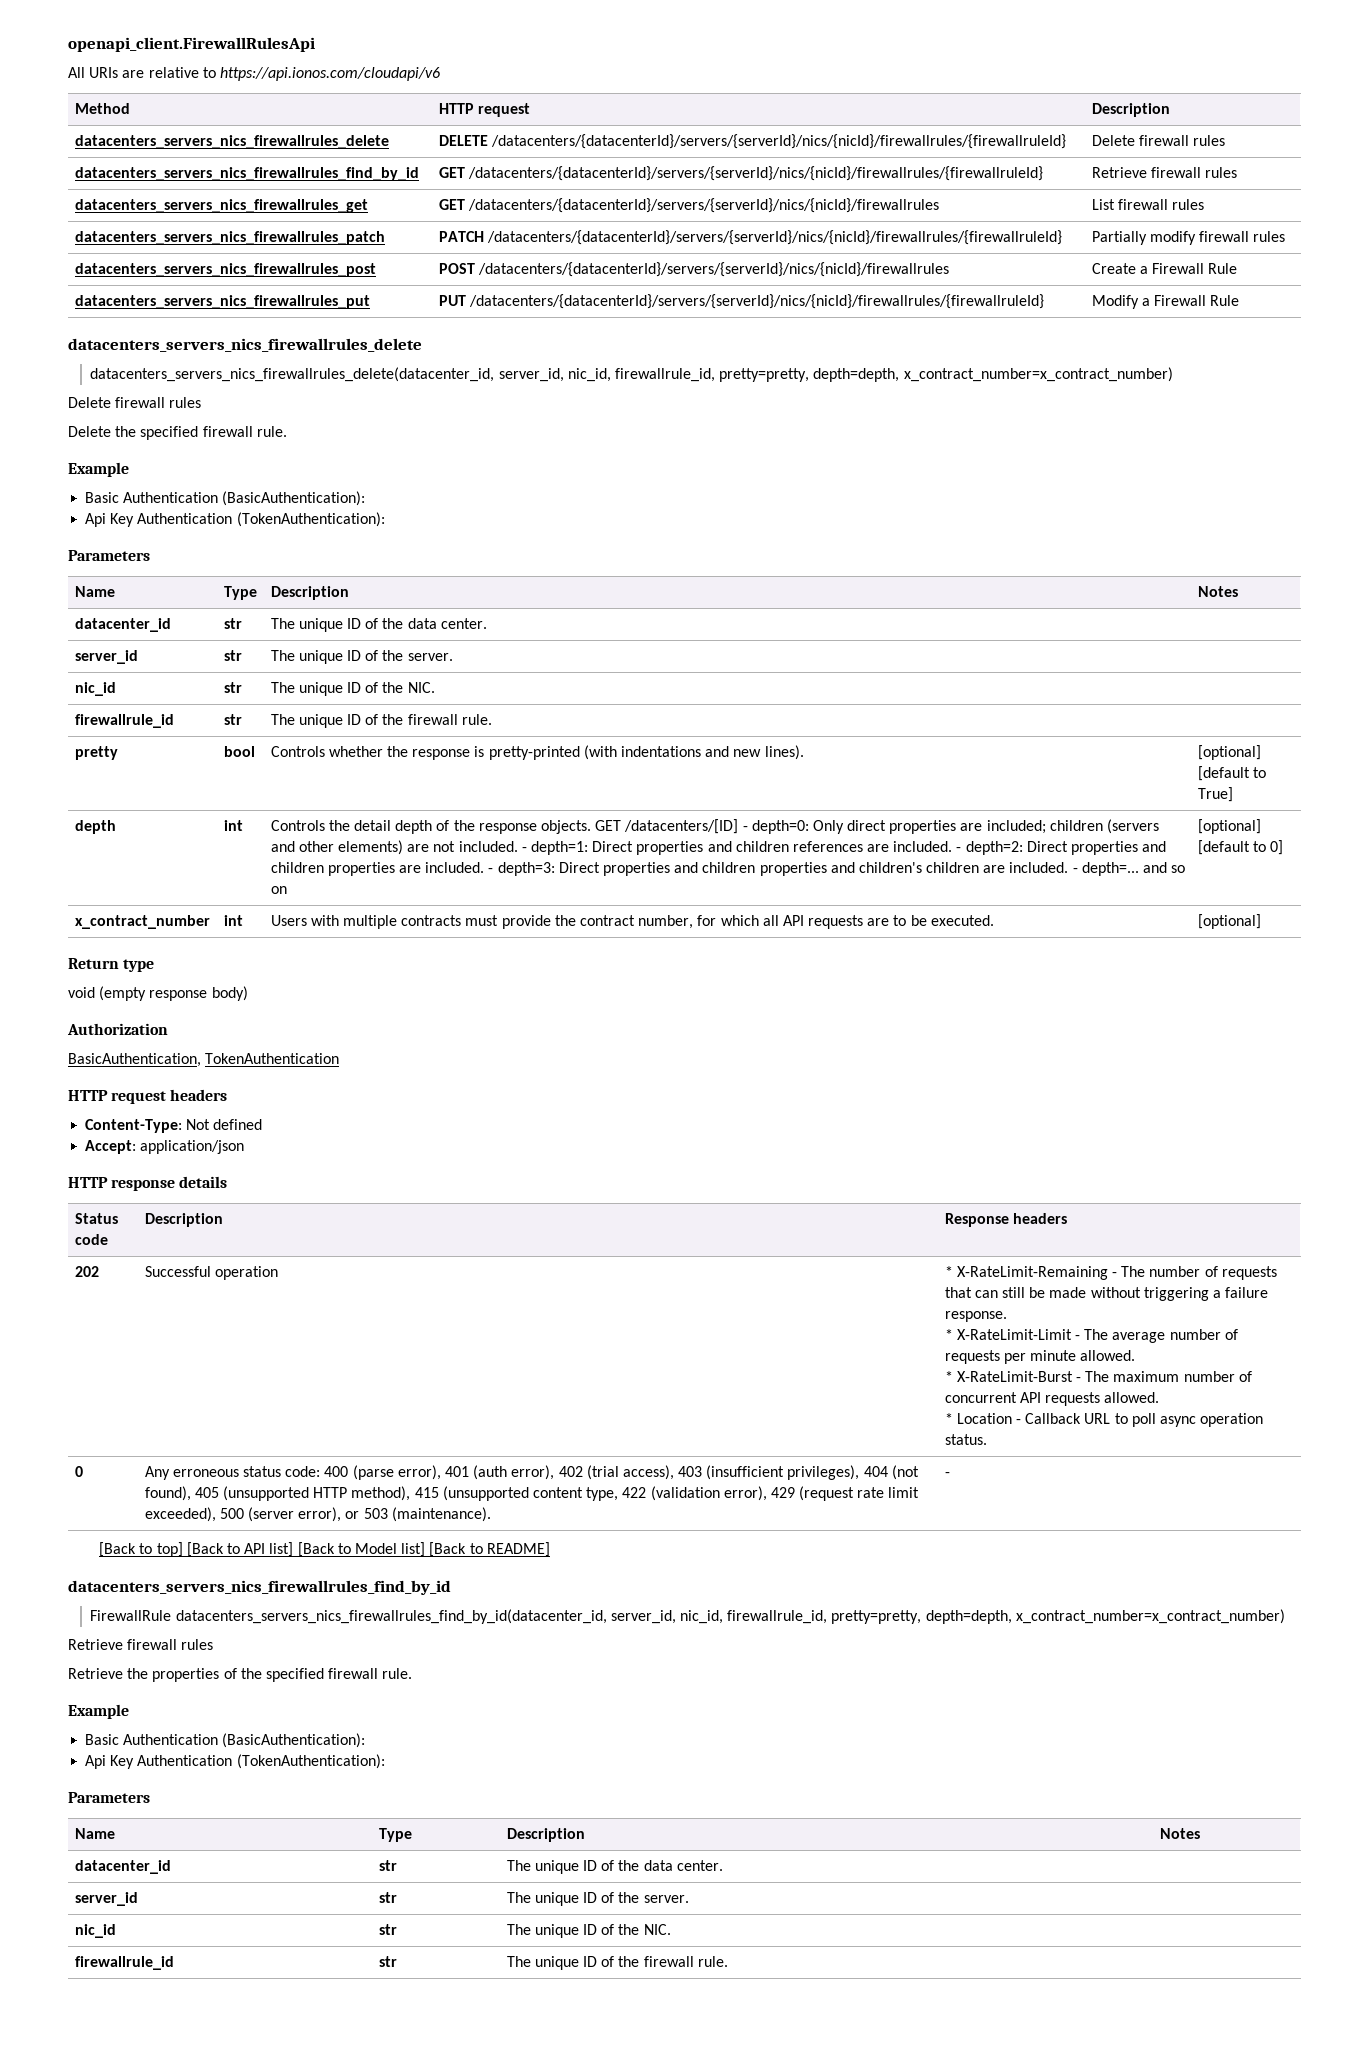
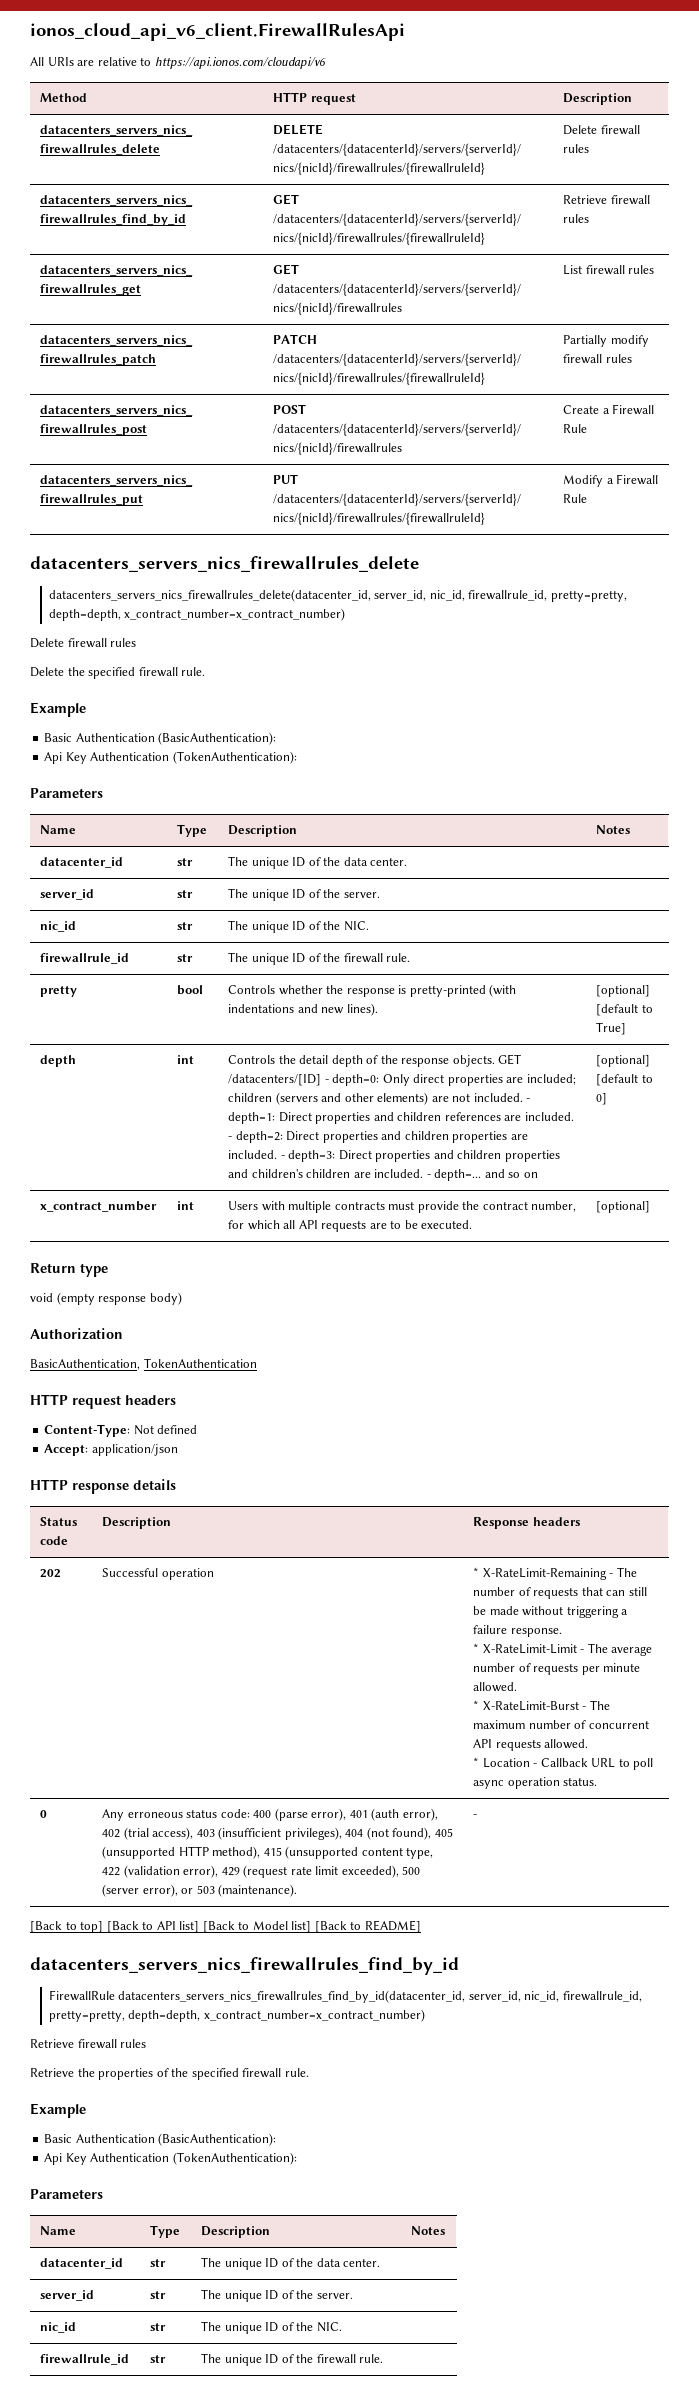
- openapi_client.FirewallRulesApi
+ ionos_cloud_api_v6_client.FirewallRulesApi

